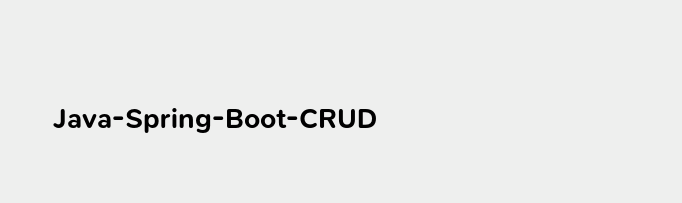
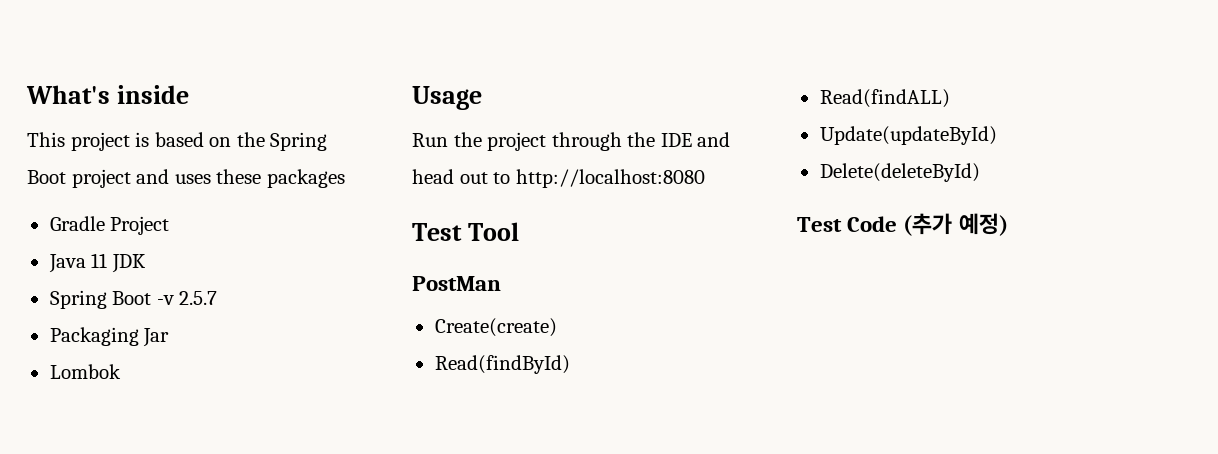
- Java-Spring-Boot-CRUD
+ What's inside
+ This project is based on the Spring Boot project and uses these packages
+ Gradle Project
+ Java 11 JDK
+ Spring Boot -v 2.5.7
+ Packaging Jar
+ Lombok
+ Usage
+ Run the project through the IDE and head out to http://localhost:8080
+ Test Tool
+ PostMan
+ Create(create)
+ Read(findById)
+ Read(findALL)
+ Update(updateById)
+ Delete(deleteById)
+ Test Code (추가 예정)

